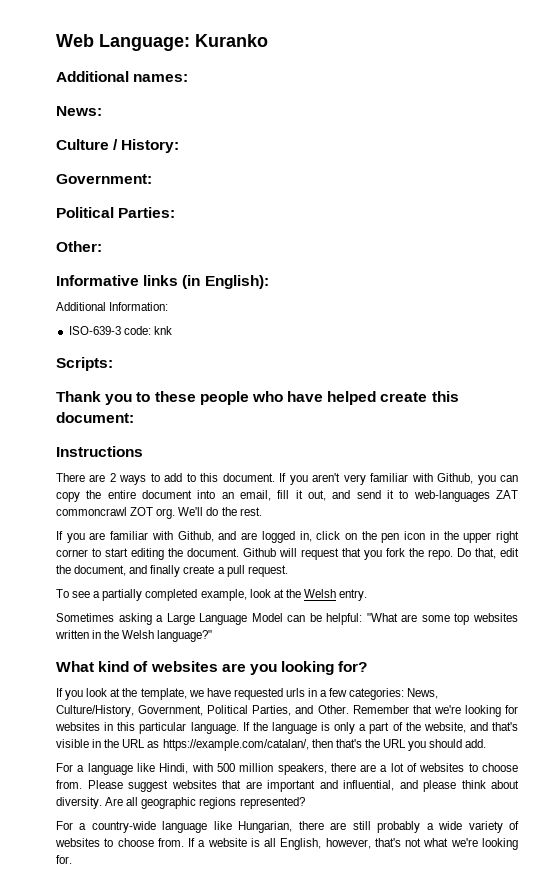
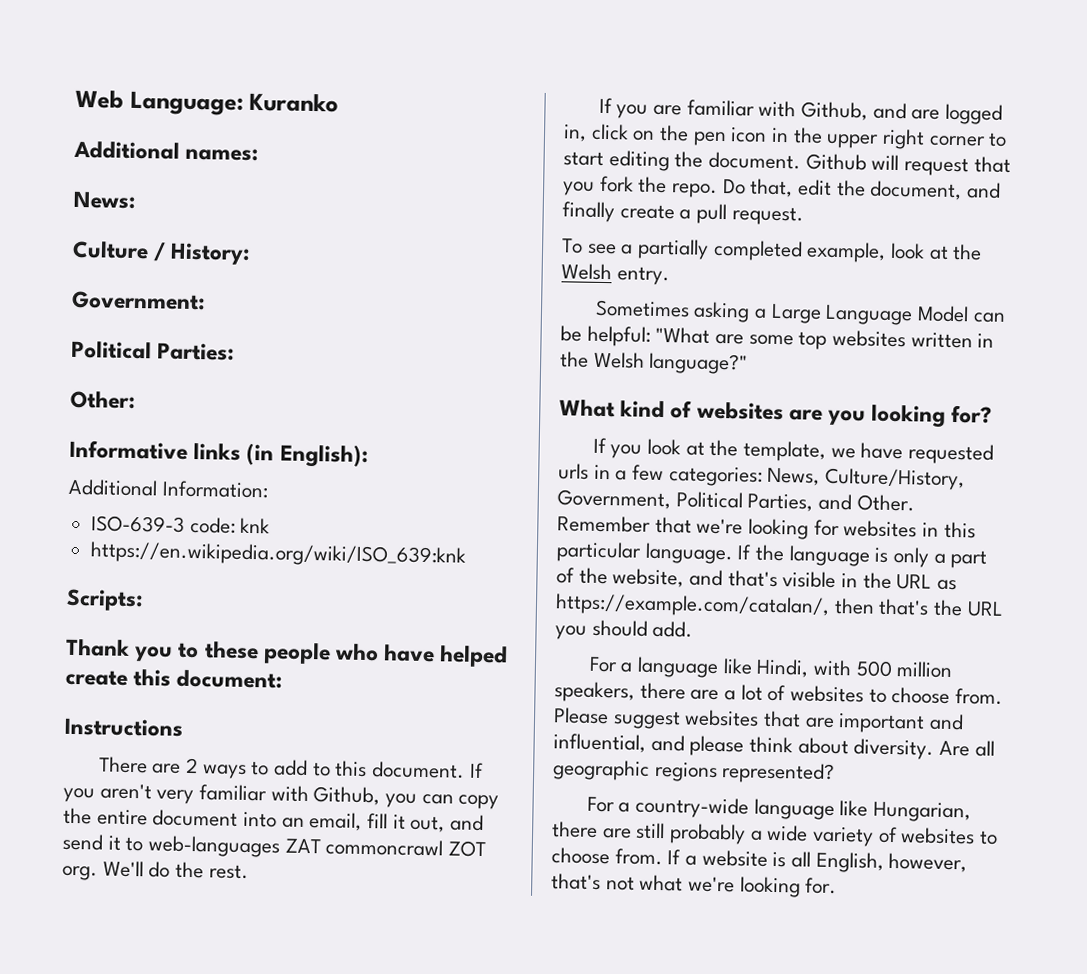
+ https://en.wikipedia.org/wiki/ISO_639:knk

